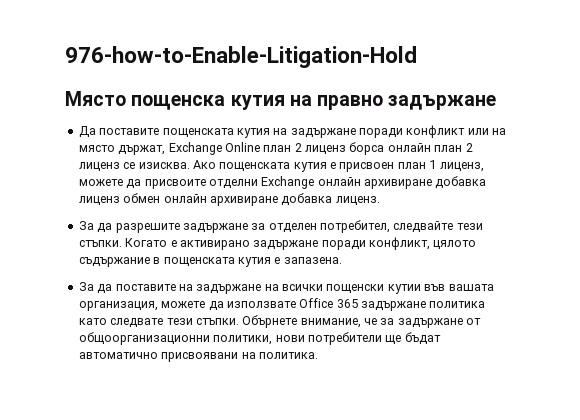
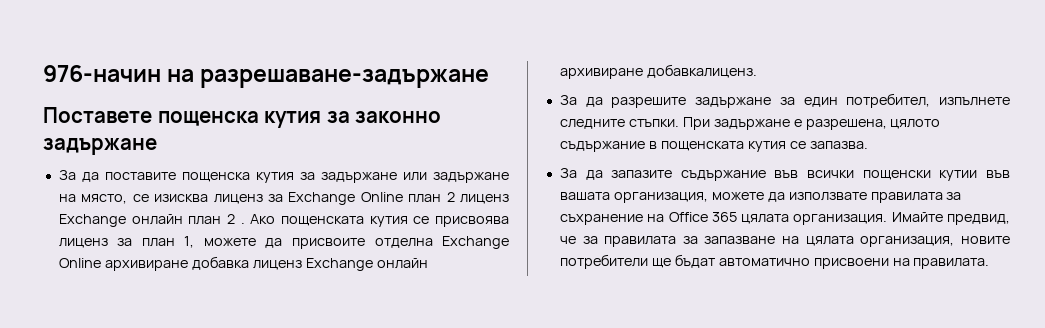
- 976-how-to-Enable-Litigation-Hold
- Място пощенска кутия на правно задържане
- Да поставите пощенската кутия на задържане поради конфликт или на място държат, Exchange Online план 2 лиценз борса онлайн план 2 лиценз се изисква. Ако пощенската кутия е присвоен план 1 лиценз, можете да присвоите отделни Exchange онлайн архивиране добавка лиценз обмен онлайн архивиране добавка лиценз.
+ 976-начин на разрешаване-задържане
+ Поставете пощенска кутия за законно задържане
+ За да поставите пощенска кутия за задържане или задържане на място, се изисква лиценз за Exchange Online план 2 лиценз Exchange онлайн план 2 . Ако пощенската кутия се присвоява лиценз за план 1, можете да присвоите отделна Exchange Online архивиране добавка лиценз Exchange онлайн архивиране добавкалиценз.
- За да разрешите задържане за отделен потребител, следвайте тези стъпки. Когато е активирано задържане поради конфликт, цялото съдържание в пощенската кутия е запазена.
- За да поставите на задържане на всички пощенски кутии във вашата организация, можете да използвате Office 365 задържане политика като следвате тези стъпки. Обърнете внимание, че за задържане от общоорганизационни политики, нови потребители ще бъдат автоматично присвоявани на политика.
+ За да разрешите задържане за един потребител, изпълнете следните стъпки. При задържане е разрешена, цялото съдържание в пощенската кутия се запазва.
+ За да запазите съдържание във всички пощенски кутии във вашата организация, можете да използвате правилата за съхранение на Office 365 цялата организация. Имайте предвид, че за правилата за запазване на цялата организация, новите потребители ще бъдат автоматично присвоени на правилата.

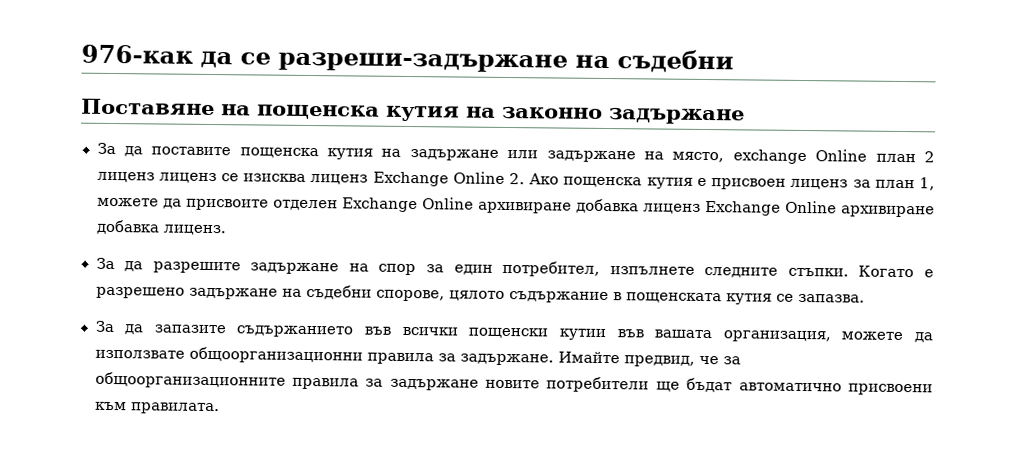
- 976-начин на разрешаване-задържане
- Поставете пощенска кутия за законно задържане
+ 976-как да се разреши-задържане на съдебни
+ Поставяне на пощенска кутия на законно задържане
- За да поставите пощенска кутия за задържане или задържане на място, се изисква лиценз за Exchange Online план 2 лиценз Exchange онлайн план 2 . Ако пощенската кутия се присвоява лиценз за план 1, можете да присвоите отделна Exchange Online архивиране добавка лиценз Exchange онлайн архивиране добавкалиценз.
+ За да поставите пощенска кутия на задържане или задържане на място, exchange Online план 2 лиценз лиценз се изисква лиценз Exchange Online 2. Ако пощенска кутия е присвоен лиценз за план 1, можете да присвоите отделен Exchange Online архивиране добавка лиценз Exchange Online архивиране добавка лиценз.
- За да разрешите задържане за един потребител, изпълнете следните стъпки.
+ За да разрешите задържане на спор за един потребител, изпълнете следните стъпки.
- При задържане е разрешена, цялото съдържание в пощенската кутия се запазва.
+ Когато е разрешено задържане на съдебни спорове, цялото съдържание в пощенската кутия се запазва.
- За да запазите съдържание във всички пощенски кутии във вашата организация, можете да използвате правилата за съхранение на Office 365 цялата организация. Имайте предвид, че за правилата за запазване на цялата организация, новите потребители ще бъдат автоматично присвоени на правилата.
+ За да запазите съдържанието във всички пощенски кутии във вашата организация, можете да използвате общоорганизационни правила за задържане. Имайте предвид, че за общоорганизационните правила за задържане новите потребители ще бъдат автоматично присвоени към правилата.

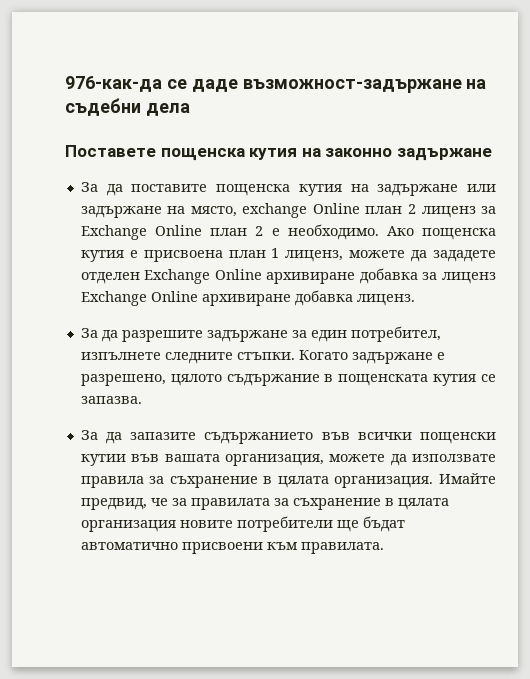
- 976-как да се разреши-задържане на съдебни
- Поставяне на пощенска кутия на законно задържане
+ 976-как-да се даде възможност-задържане на съдебни дела
+ Поставете пощенска кутия на законно задържане
- За да поставите пощенска кутия на задържане или задържане на място, exchange Online план 2 лиценз лиценз се изисква лиценз Exchange Online 2. Ако пощенска кутия е присвоен лиценз за план 1, можете да присвоите отделен Exchange Online архивиране добавка лиценз Exchange Online архивиране добавка лиценз.
+ За да поставите пощенска кутия на задържане или задържане на място, exchange Online план 2 лиценз за Exchange Online план 2 е необходимо. Ако пощенска кутия е присвоена план 1 лиценз, можете да зададете отделен Exchange Online архивиране добавка за лиценз Exchange Online архивиране добавка лиценз.
- За да разрешите задържане на спор за един потребител, изпълнете следните стъпки.
+ За да разрешите задържане за един потребител, изпълнете следните стъпки.
- Когато е разрешено задържане на съдебни спорове, цялото съдържание в пощенската кутия се запазва.
+ Когато задържане е разрешено, цялото съдържание в пощенската кутия се запазва.
- За да запазите съдържанието във всички пощенски кутии във вашата организация, можете да използвате общоорганизационни правила за задържане. Имайте предвид, че за общоорганизационните правила за задържане новите потребители ще бъдат автоматично присвоени към правилата.
+ За да запазите съдържанието във всички пощенски кутии във вашата организация, можете да използвате правила за съхранение в цялата организация. Имайте предвид, че за правилата за съхранение в цялата организация новите потребители ще бъдат автоматично присвоени към правилата.

